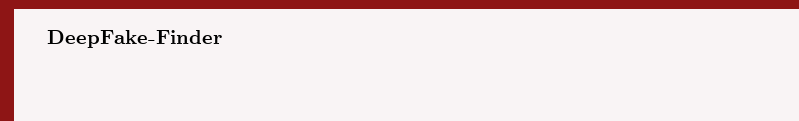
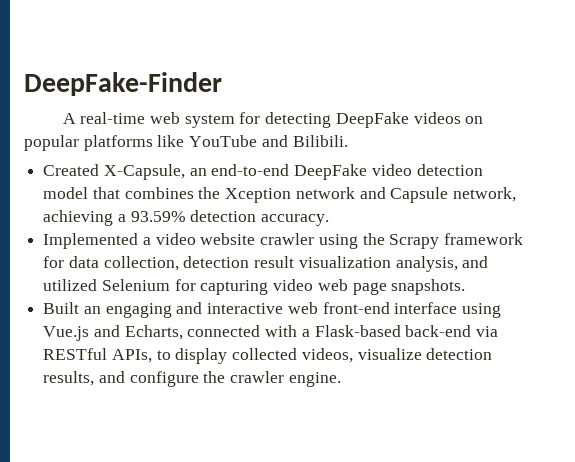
+ A real-time web system for detecting DeepFake videos on popular platforms like YouTube and Bilibili.
+ Created X-Capsule, an end-to-end DeepFake video detection model that combines the Xception network and Capsule network, achieving a 93.59% detection accuracy.
+ Implemented a video website crawler using the Scrapy framework for data collection, detection result visualization analysis, and utilized Selenium for capturing video web page snapshots.
+ Built an engaging and interactive web front-end interface using Vue.js and Echarts, connected with a Flask-based back-end via RESTful APIs, to display collected videos, visualize detection results, and configure the crawler engine.

